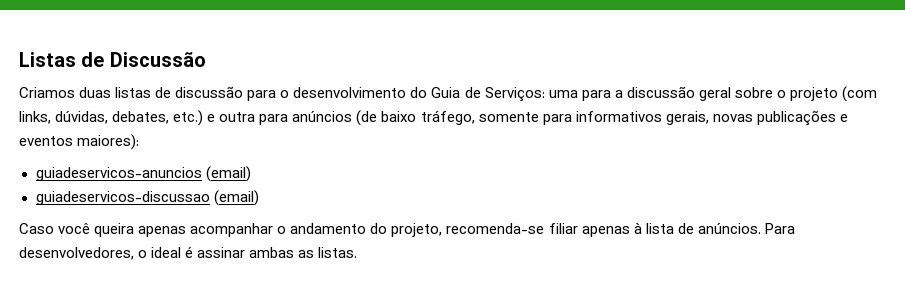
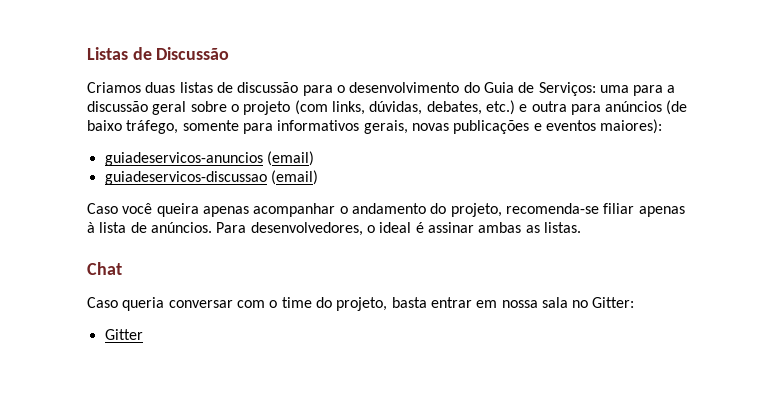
+ Chat
+ Caso queria conversar com o time do projeto, basta entrar em nossa sala no Gitter:
+ Gitter

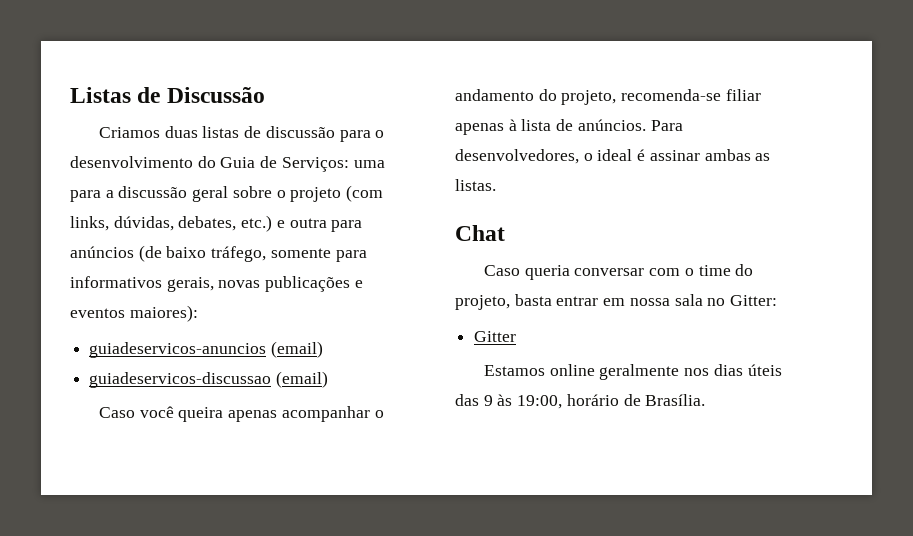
+ Estamos online geralmente nos dias úteis das 9 às 19:00, horário de Brasília.

